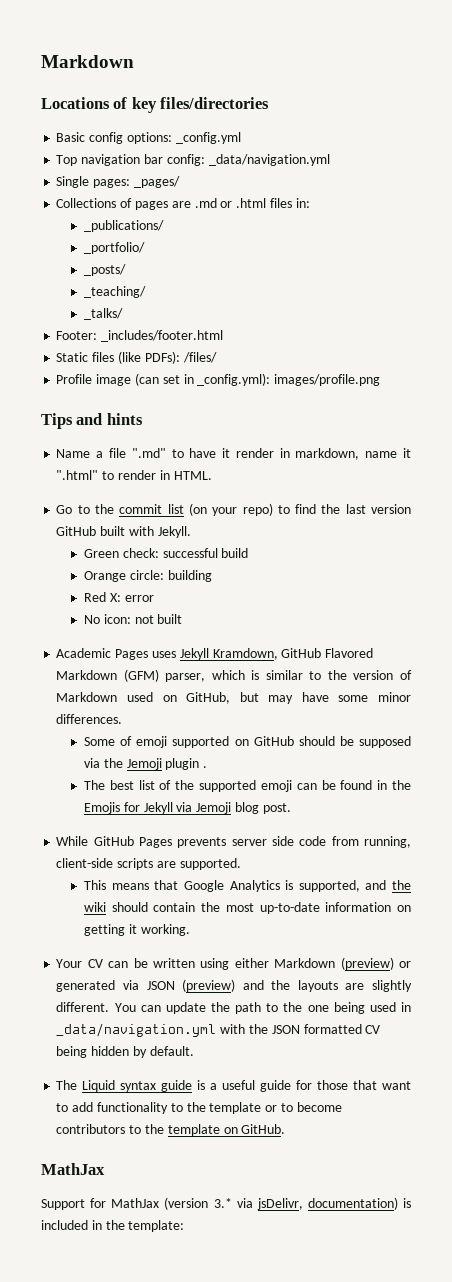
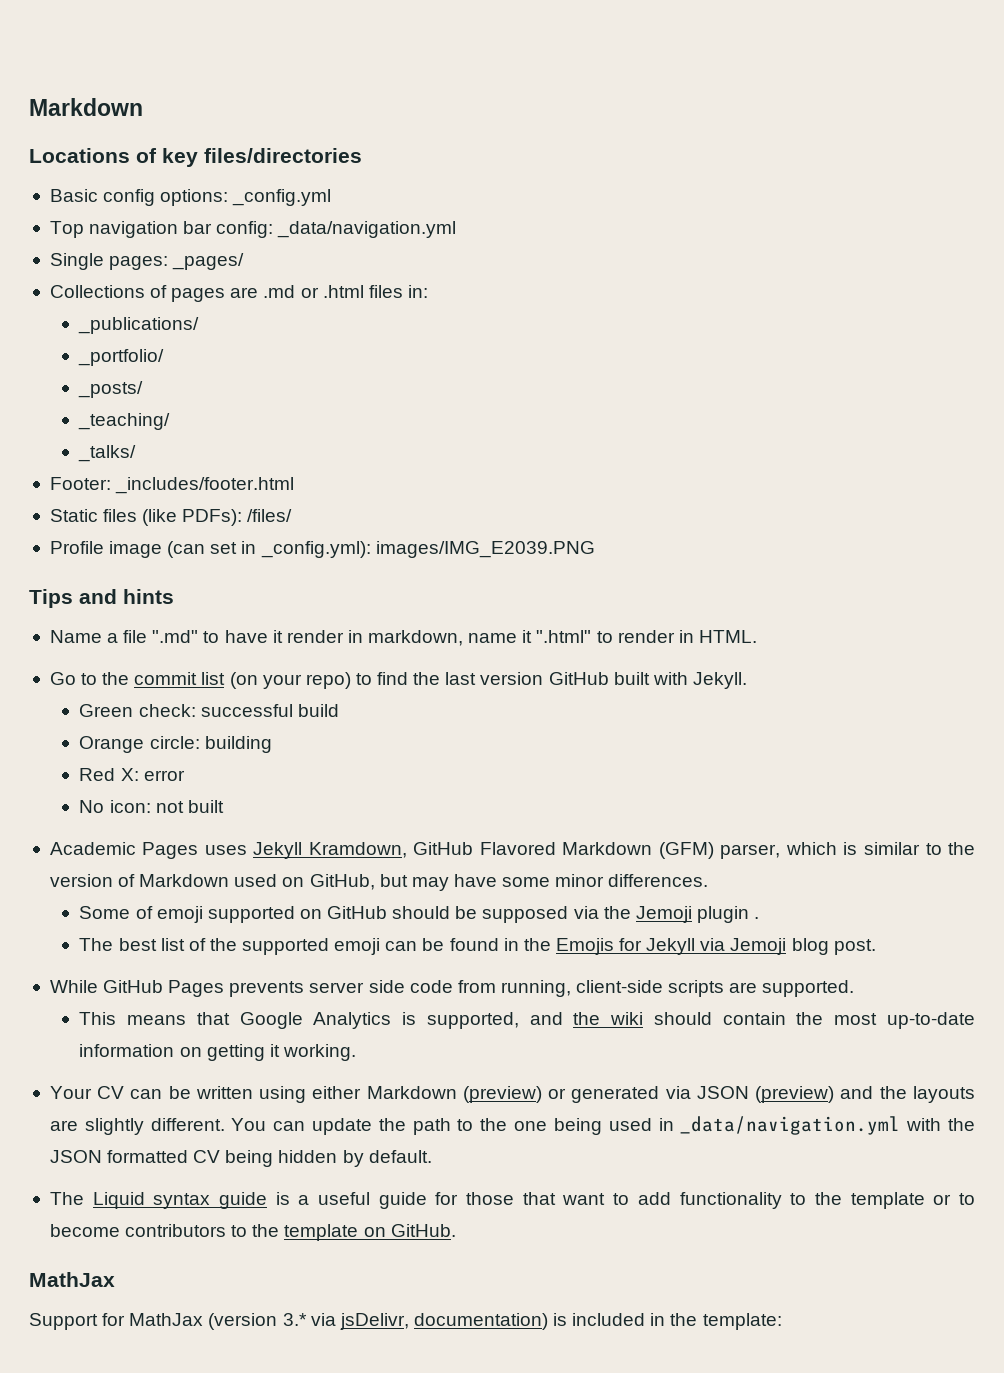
- Profile image (can set in _config.yml): images/profile.png
+ Profile image (can set in _config.yml): images/IMG_E2039.PNG

